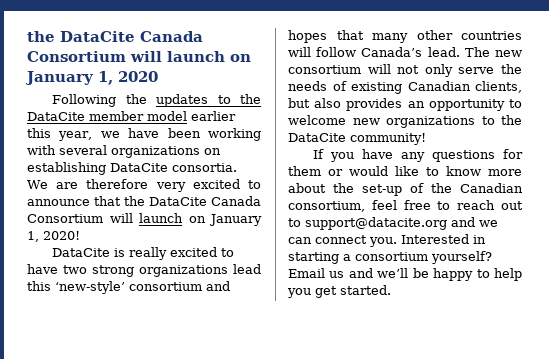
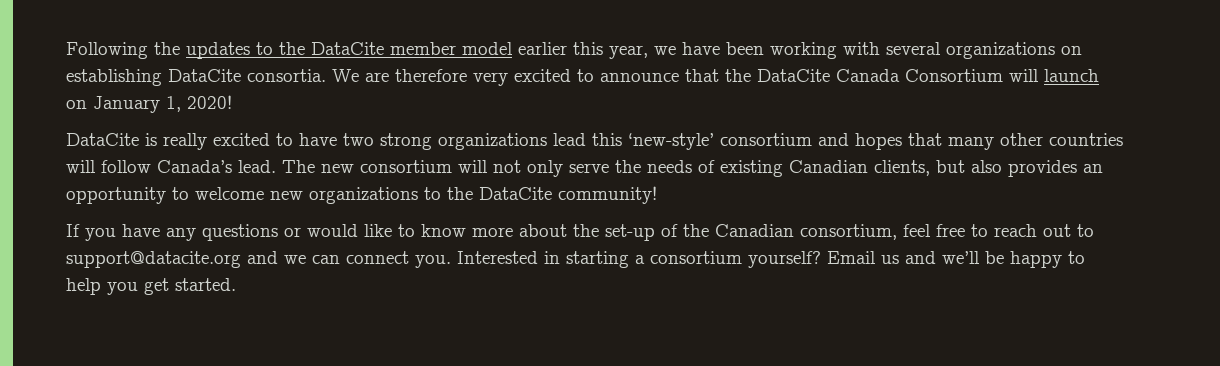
- the DataCite Canada Consortium will launch on January 1, 2020
- If you have any questions for them or would like to know more about the set-up of the Canadian consortium, feel free to reach out to support@datacite.org and we can connect you.
+ If you have any questions or would like to know more about the set-up of the Canadian consortium, feel free to reach out to support@datacite.org and we can connect you.

